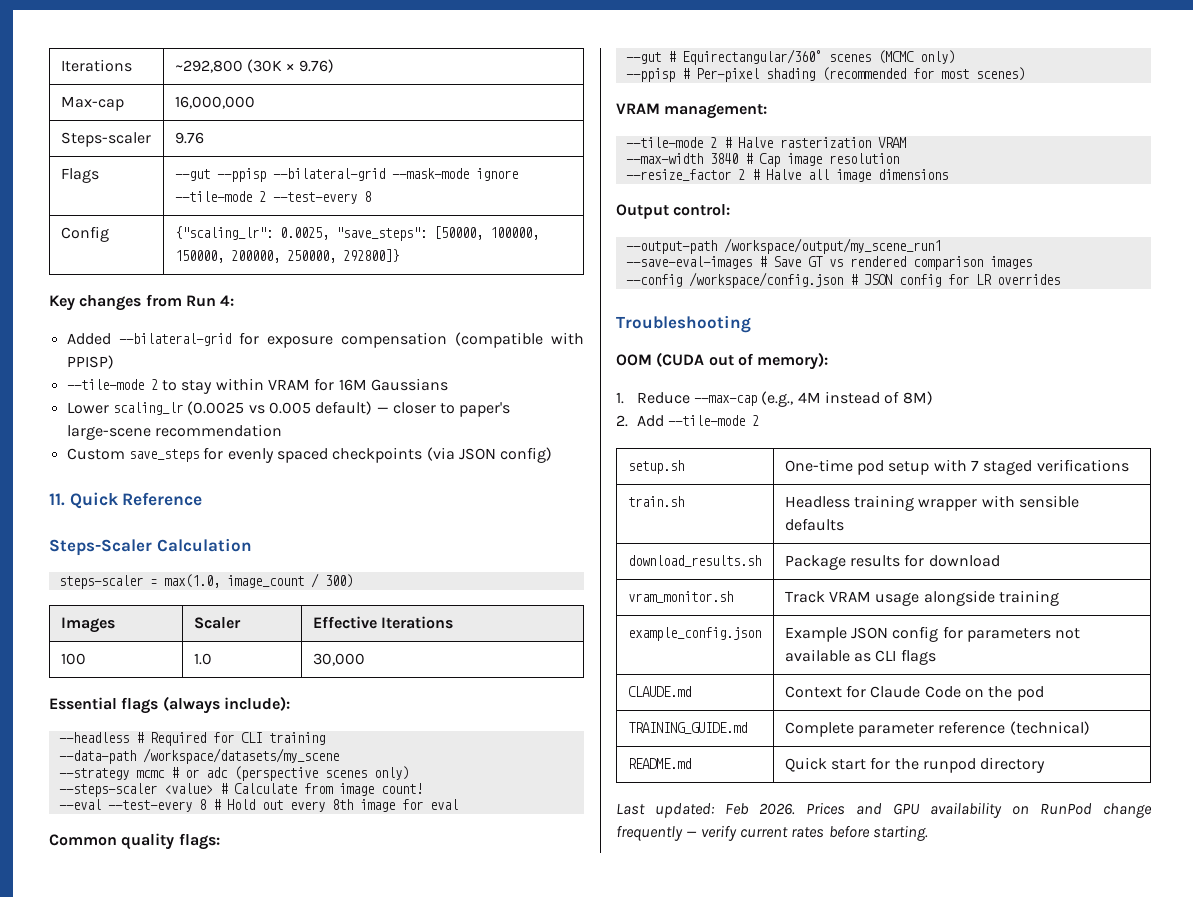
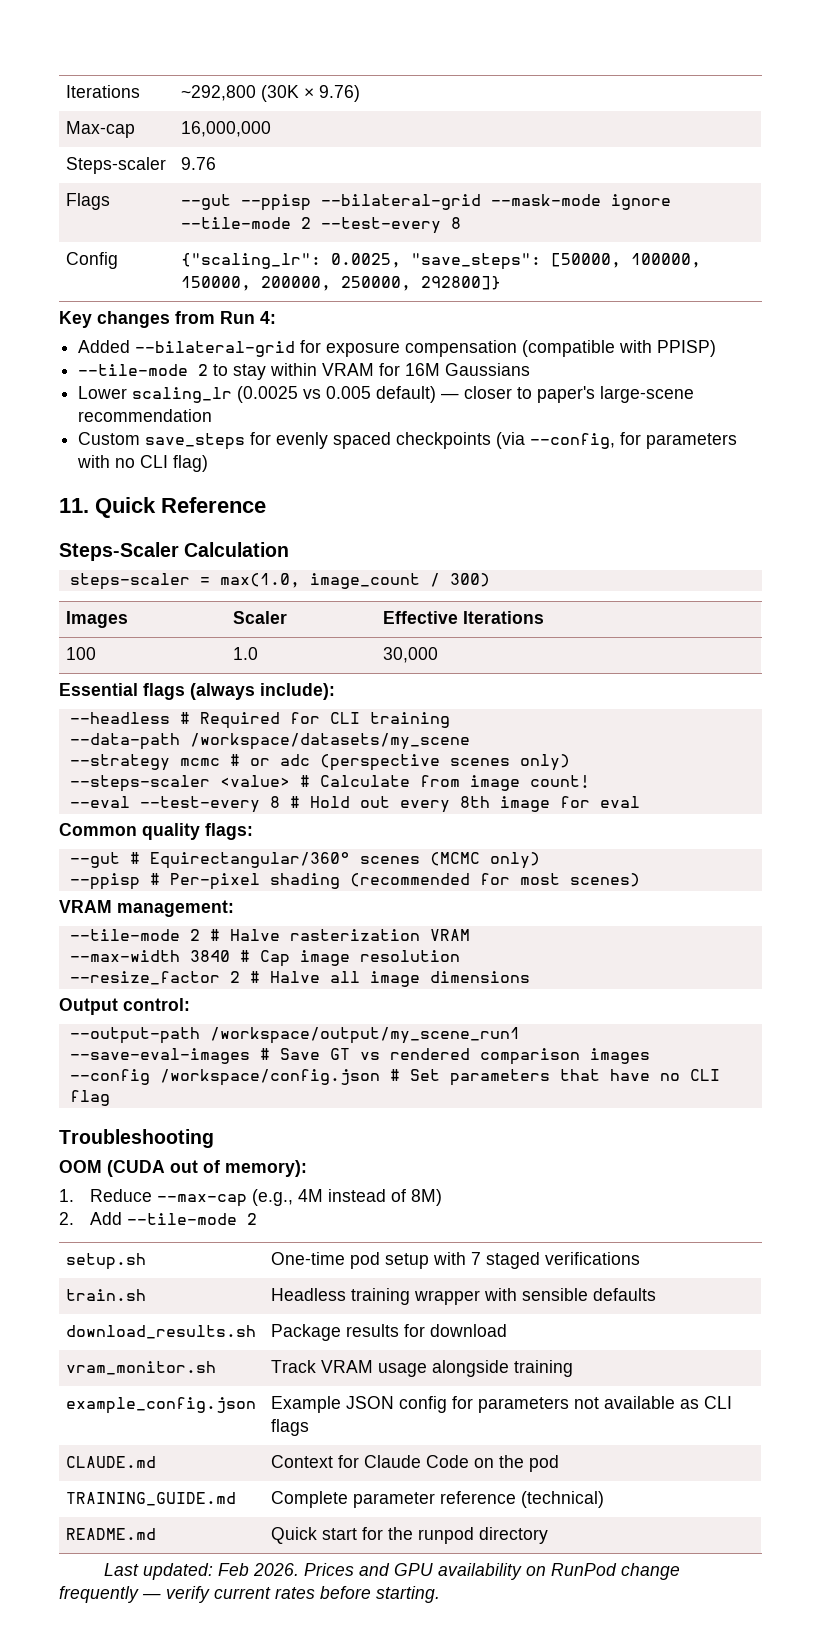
- Custom save_steps for evenly spaced checkpoints (via JSON config)
+ Custom save_steps for evenly spaced checkpoints (via --config, for parameters with no CLI flag)
- --config /workspace/config.json # JSON config for LR overrides
+ --config /workspace/config.json # Set parameters that have no CLI flag

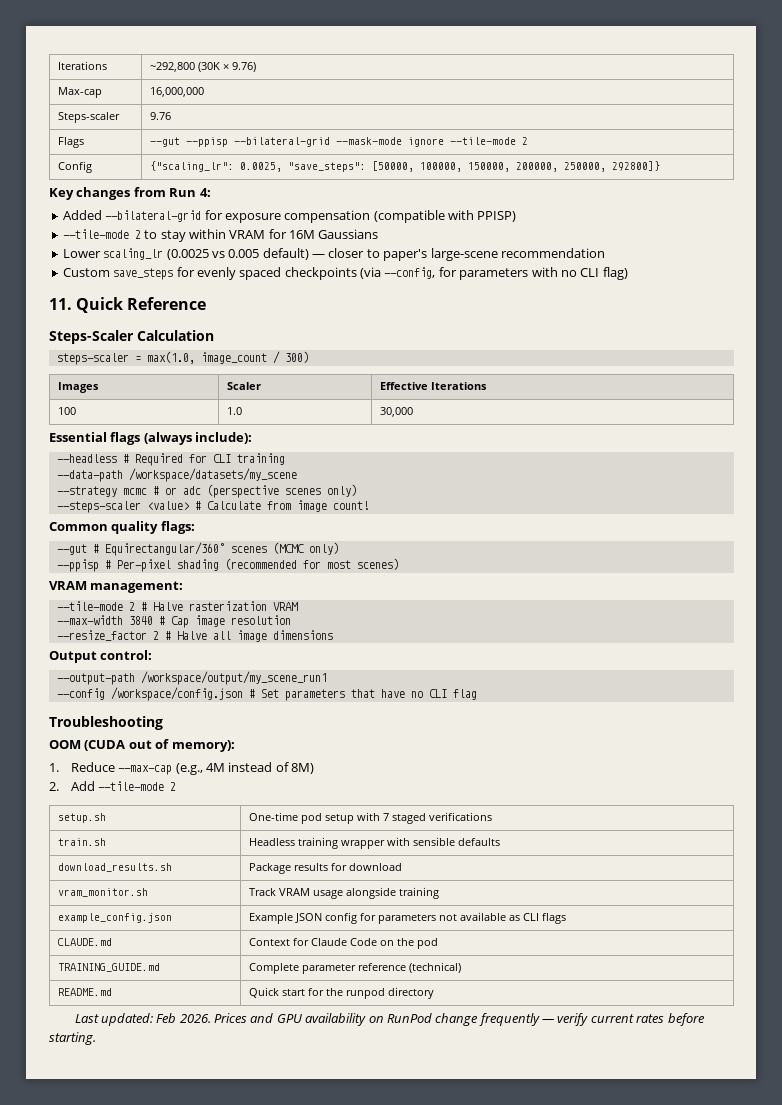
- Flags | --gut --ppisp --bilateral-grid --mask-mode ignore --tile-mode 2 --test-every 8
+ Flags | --gut --ppisp --bilateral-grid --mask-mode ignore --tile-mode 2
- --eval --test-every 8 # Hold out every 8th image for eval
- --save-eval-images # Save GT vs rendered comparison images

